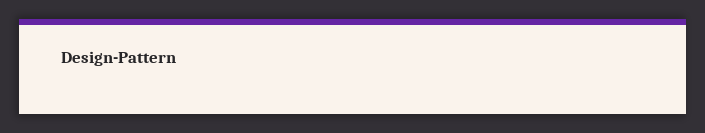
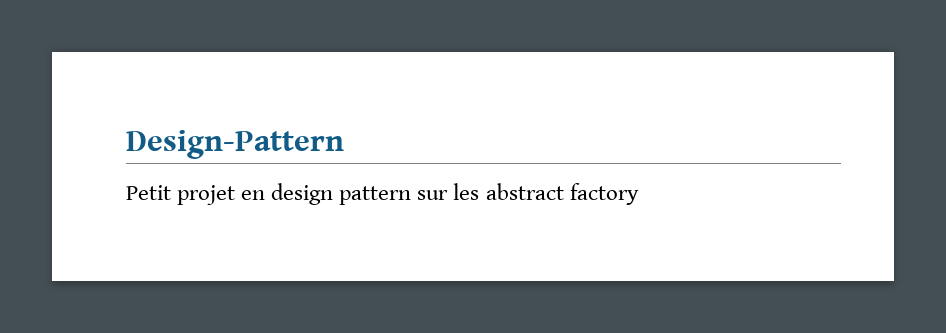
+ Petit projet en design pattern sur les abstract factory

